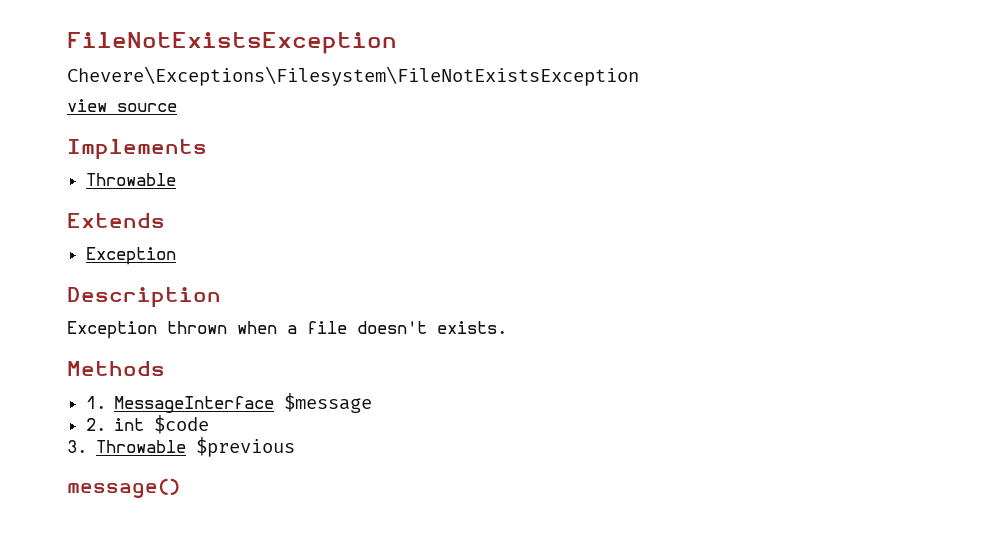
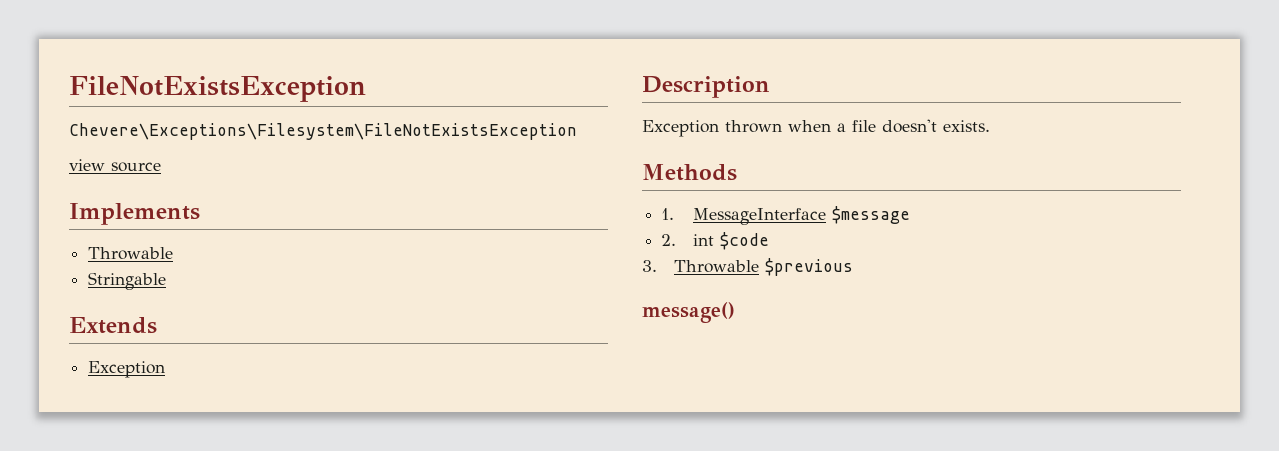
+ Stringable

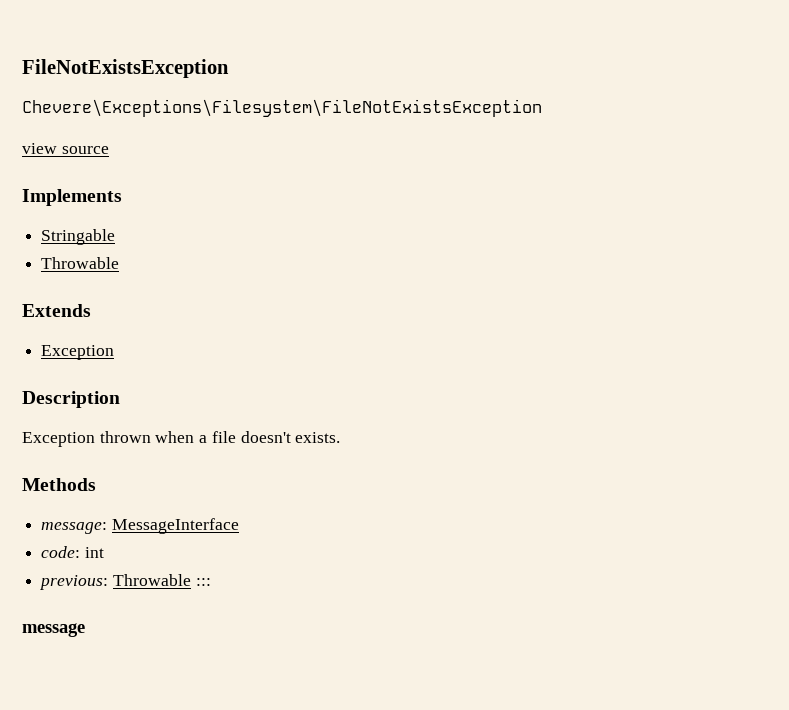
  Implements
+ Stringable
  Throwable
- Stringable
- 1. MessageInterface $message
- 2. int $code
- 3. Throwable $previous
- message()
+ message: MessageInterface
+ code: int
+ previous: Throwable :::
+ message

